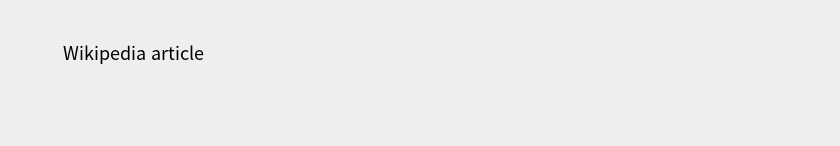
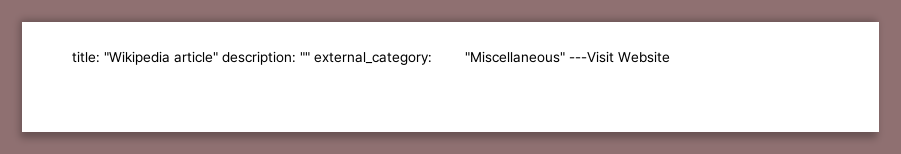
- Wikipedia article
+ title: "Wikipedia article" description: "" external_category: "Miscellaneous" ---Visit Website

